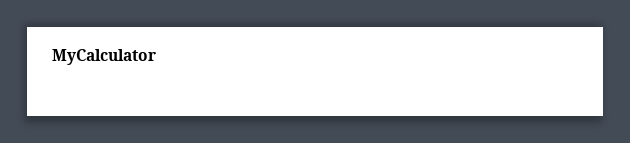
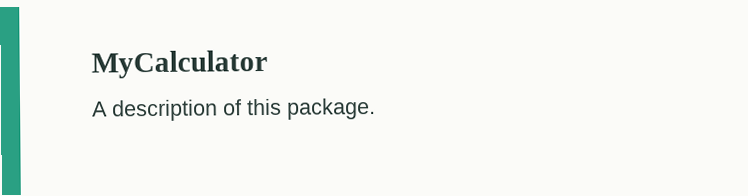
+ A description of this package.

